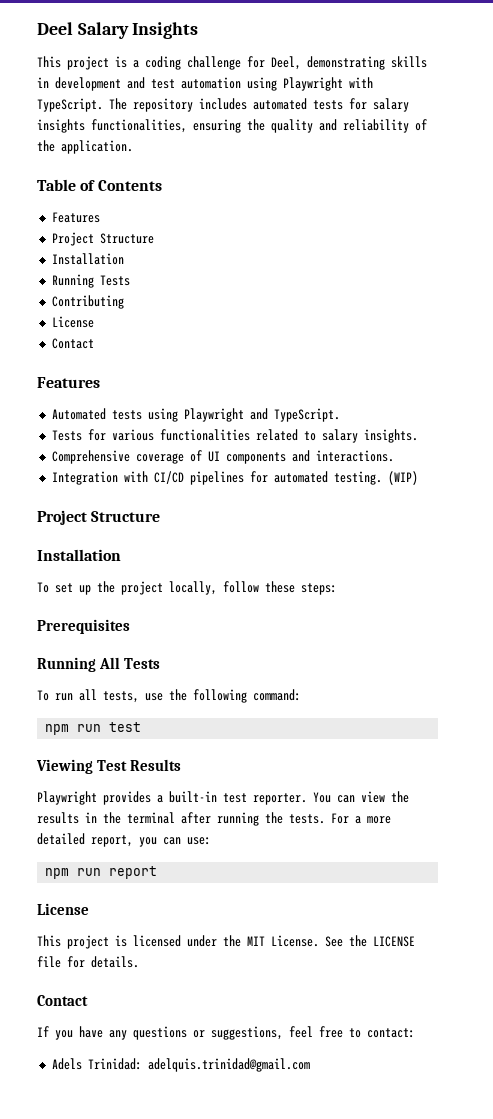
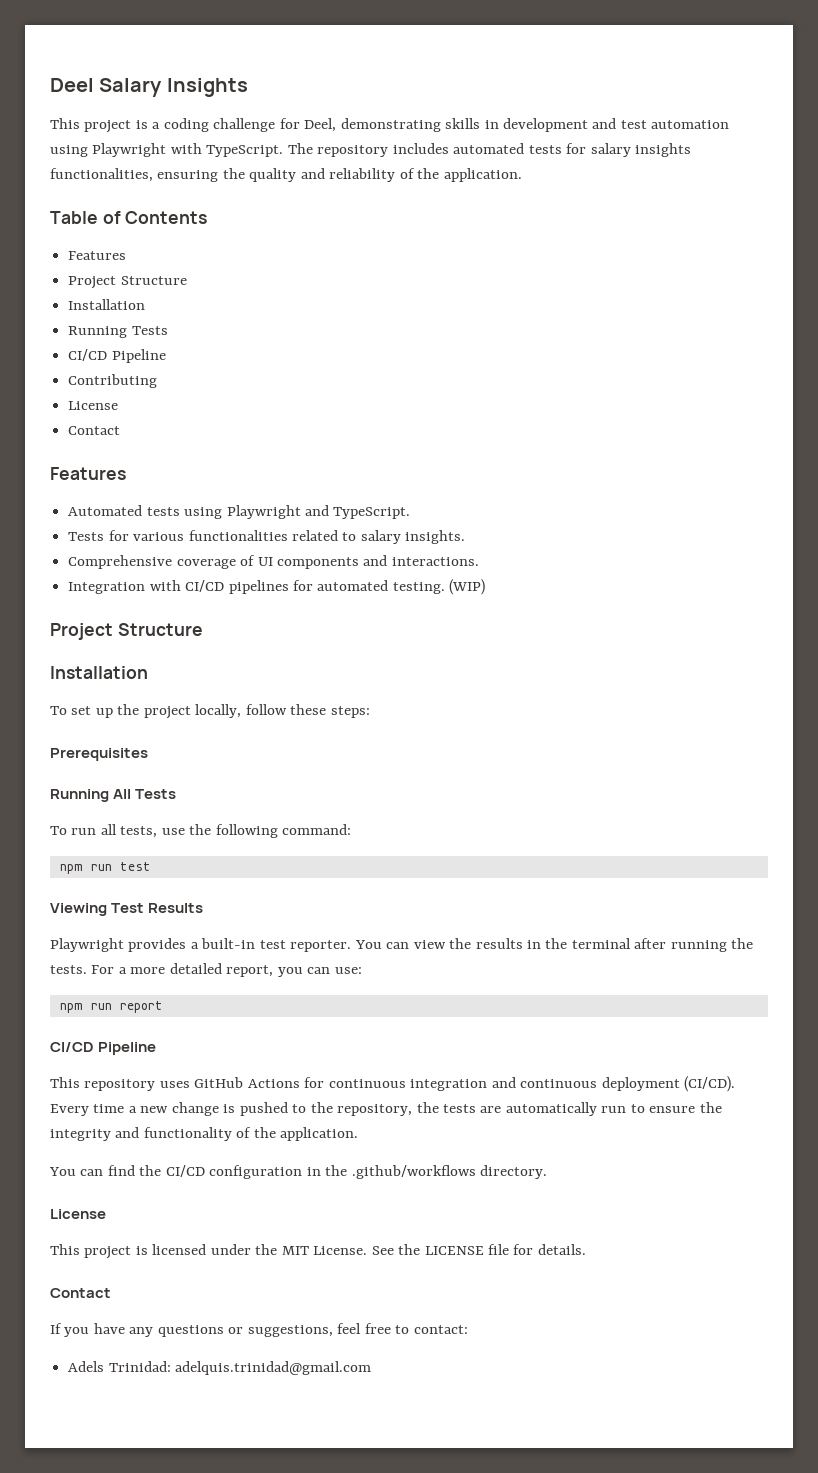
  Running Tests
+ CI/CD Pipeline
  npm run report
+ CI/CD Pipeline
+ This repository uses GitHub Actions for continuous integration and continuous deployment (CI/CD). Every time a new change is pushed to the repository, the tests are automatically run to ensure the integrity and functionality of the application.
+ You can find the CI/CD configuration in the .github/workflows directory.

